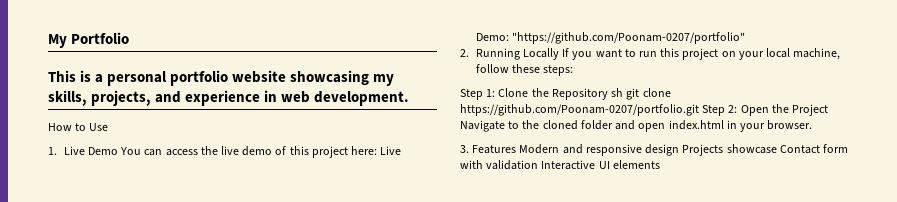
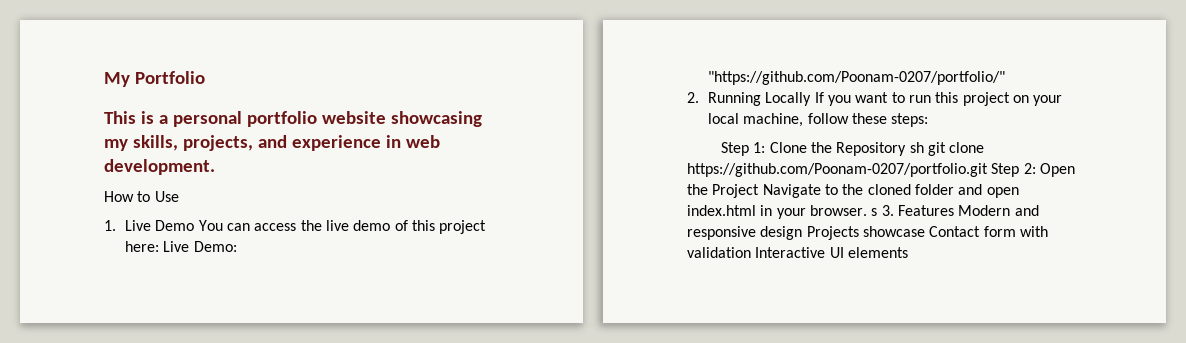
- 1. Live Demo You can access the live demo of this project here: Live Demo: "https://github.com/Poonam-0207/portfolio"
+ 1. Live Demo You can access the live demo of this project here: Live Demo: "https://github.com/Poonam-0207/portfolio/"
- Step 1: Clone the Repository sh git clone https://github.com/Poonam-0207/portfolio.git Step 2: Open the Project Navigate to the cloned folder and open index.html in your browser.
- 3. Features Modern and responsive design Projects showcase Contact form with validation Interactive UI elements
+ Step 1: Clone the Repository sh git clone https://github.com/Poonam-0207/portfolio.git Step 2: Open the Project Navigate to the cloned folder and open index.html in your browser. s 3. Features Modern and responsive design Projects showcase Contact form with validation Interactive UI elements

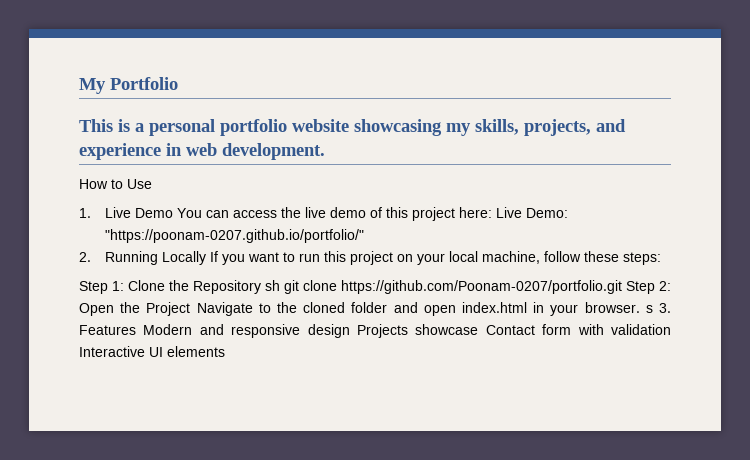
- 1. Live Demo You can access the live demo of this project here: Live Demo: "https://github.com/Poonam-0207/portfolio/"
+ 1. Live Demo You can access the live demo of this project here: Live Demo: "https://poonam-0207.github.io/portfolio/"

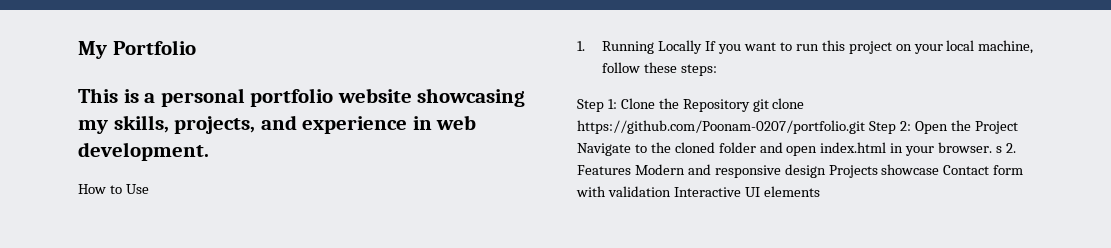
- 1. Live Demo You can access the live demo of this project here: Live Demo: "https://poonam-0207.github.io/portfolio/"
- 2. Running Locally If you want to run this project on your local machine, follow these steps:
+ 1. Running Locally If you want to run this project on your local machine, follow these steps:
- Step 1: Clone the Repository sh git clone https://github.com/Poonam-0207/portfolio.git Step 2: Open the Project Navigate to the cloned folder and open index.html in your browser. s 3. Features Modern and responsive design Projects showcase Contact form with validation Interactive UI elements
+ Step 1: Clone the Repository git clone https://github.com/Poonam-0207/portfolio.git Step 2: Open the Project Navigate to the cloned folder and open index.html in your browser. s 2. Features Modern and responsive design Projects showcase Contact form with validation Interactive UI elements

